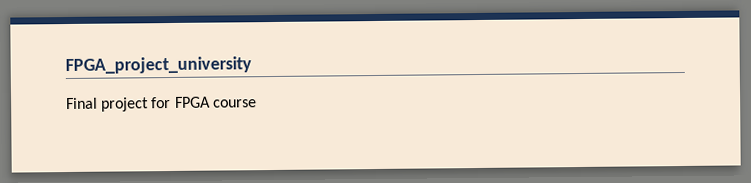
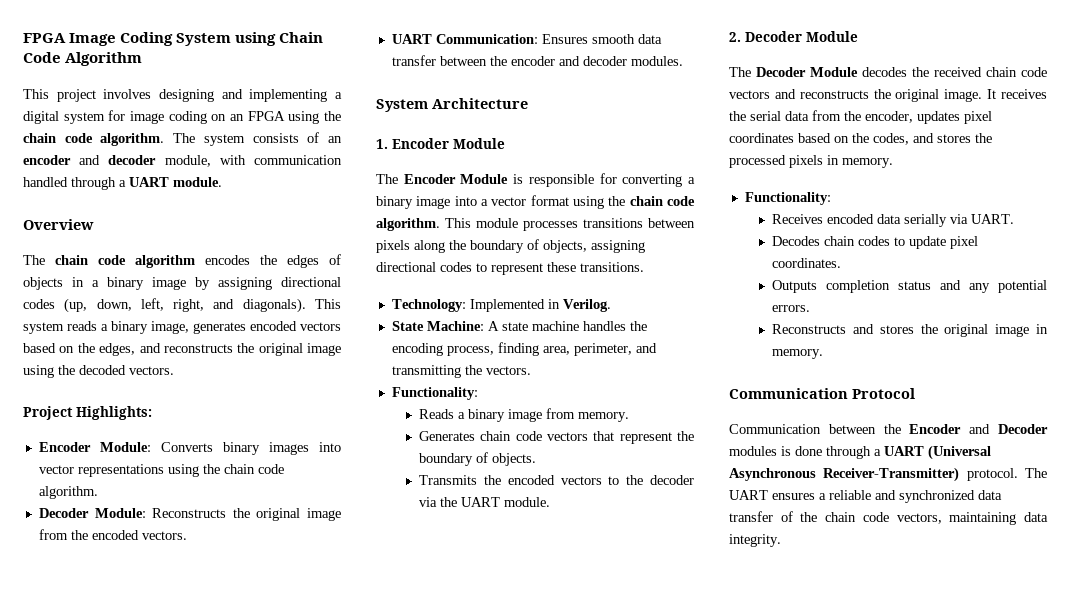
- FPGA_project_university
- Final project for FPGA course
+ FPGA Image Coding System using Chain Code Algorithm
+ This project involves designing and implementing a digital system for image coding on an FPGA using the chain code algorithm. The system consists of an encoder and decoder module, with communication handled through a UART module.
+ Overview
+ The chain code algorithm encodes the edges of objects in a binary image by assigning directional codes (up, down, left, right, and diagonals). This system reads a binary image, generates encoded vectors based on the edges, and reconstructs the original image using the decoded vectors.
+ Project Highlights:
+ Encoder Module: Converts binary images into vector representations using the chain code algorithm.
+ Decoder Module: Reconstructs the original image from the encoded vectors.
+ UART Communication: Ensures smooth data transfer between the encoder and decoder modules.
+ System Architecture
+ 1. Encoder Module
+ The Encoder Module is responsible for converting a binary image into a vector format using the chain code algorithm. This module processes transitions between pixels along the boundary of objects, assigning directional codes to represent these transitions.
+ Technology: Implemented in Verilog.
+ State Machine: A state machine handles the encoding process, finding area, perimeter, and transmitting the vectors.
+ Functionality:
+ Reads a binary image from memory.
+ Generates chain code vectors that represent the boundary of objects.
+ Transmits the encoded vectors to the decoder via the UART module.
+ 2. Decoder Module
+ The Decoder Module decodes the received chain code vectors and reconstructs the original image. It receives the serial data from the encoder, updates pixel coordinates based on the codes, and stores the processed pixels in memory.
+ Functionality:
+ Receives encoded data serially via UART.
+ Decodes chain codes to update pixel coordinates.
+ Outputs completion status and any potential errors.
+ Reconstructs and stores the original image in memory.
+ Communication Protocol
+ Communication between the Encoder and Decoder modules is done through a UART (Universal Asynchronous Receiver-Transmitter) protocol. The UART ensures a reliable and synchronized data transfer of the chain code vectors, maintaining data integrity.

